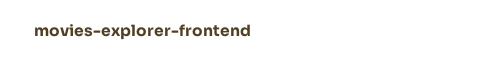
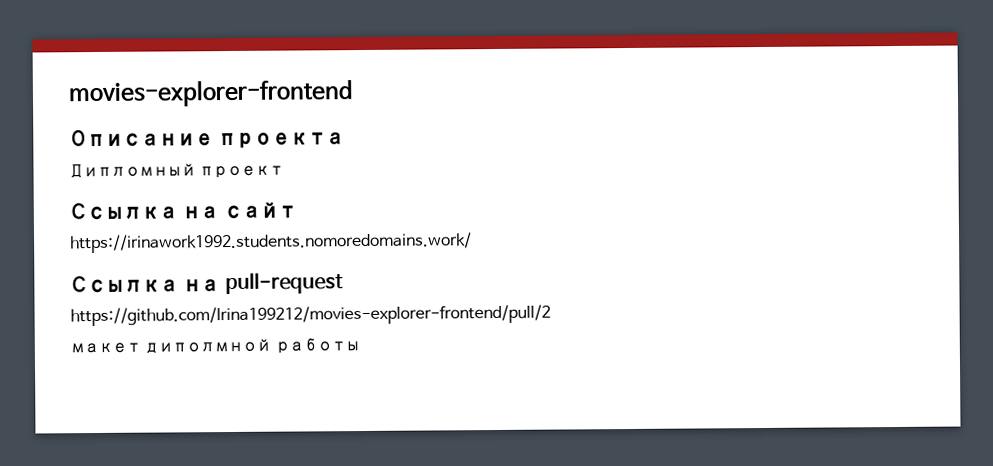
+ Описание проекта
+ Дипломный проект
+ Ссылка на сайт
+ https://irinawork1992.students.nomoredomains.work/
+ Ссылка на pull-request
+ https://github.com/Irina199212/movies-explorer-frontend/pull/2
+ макет диполмной работы

